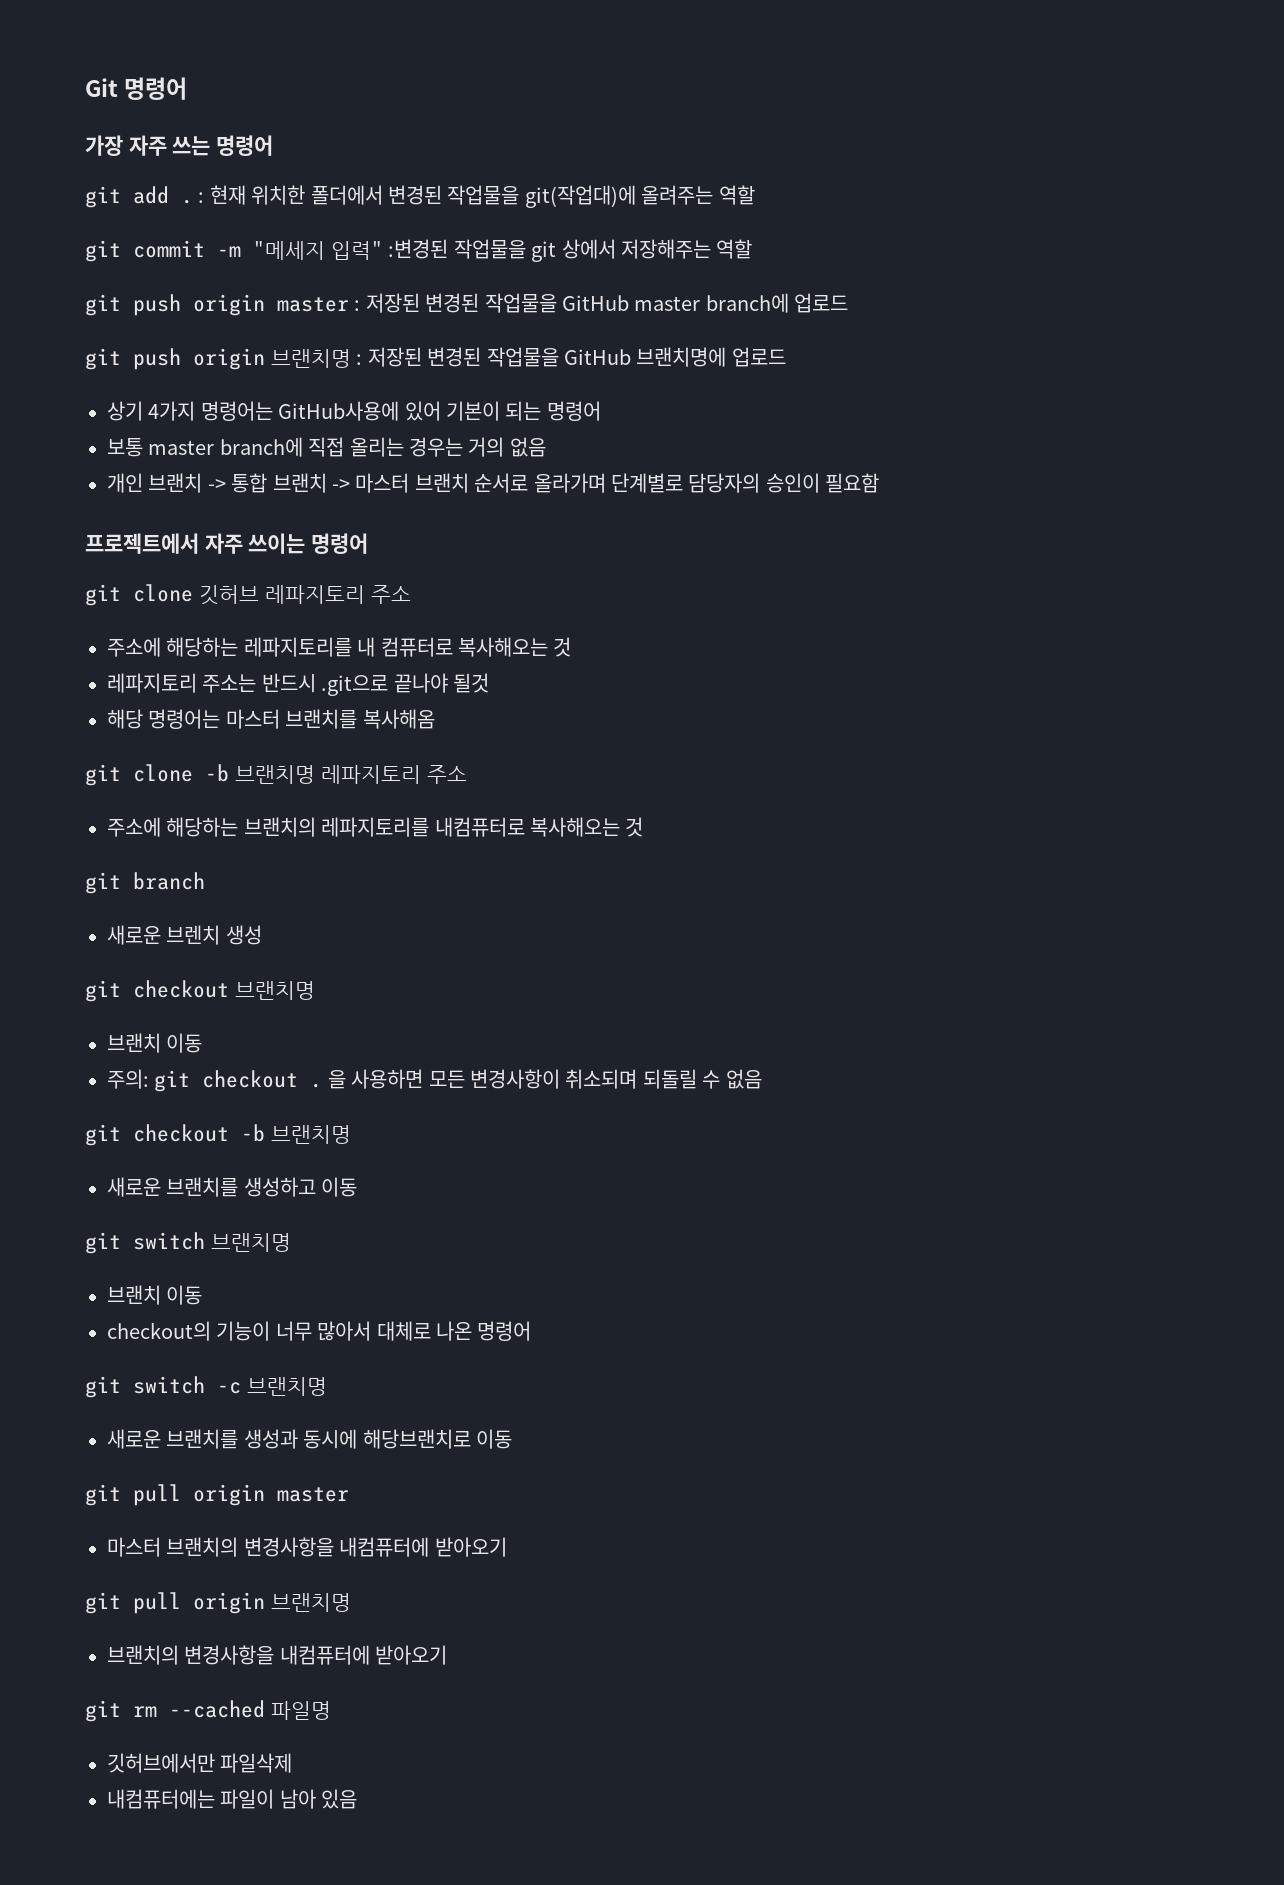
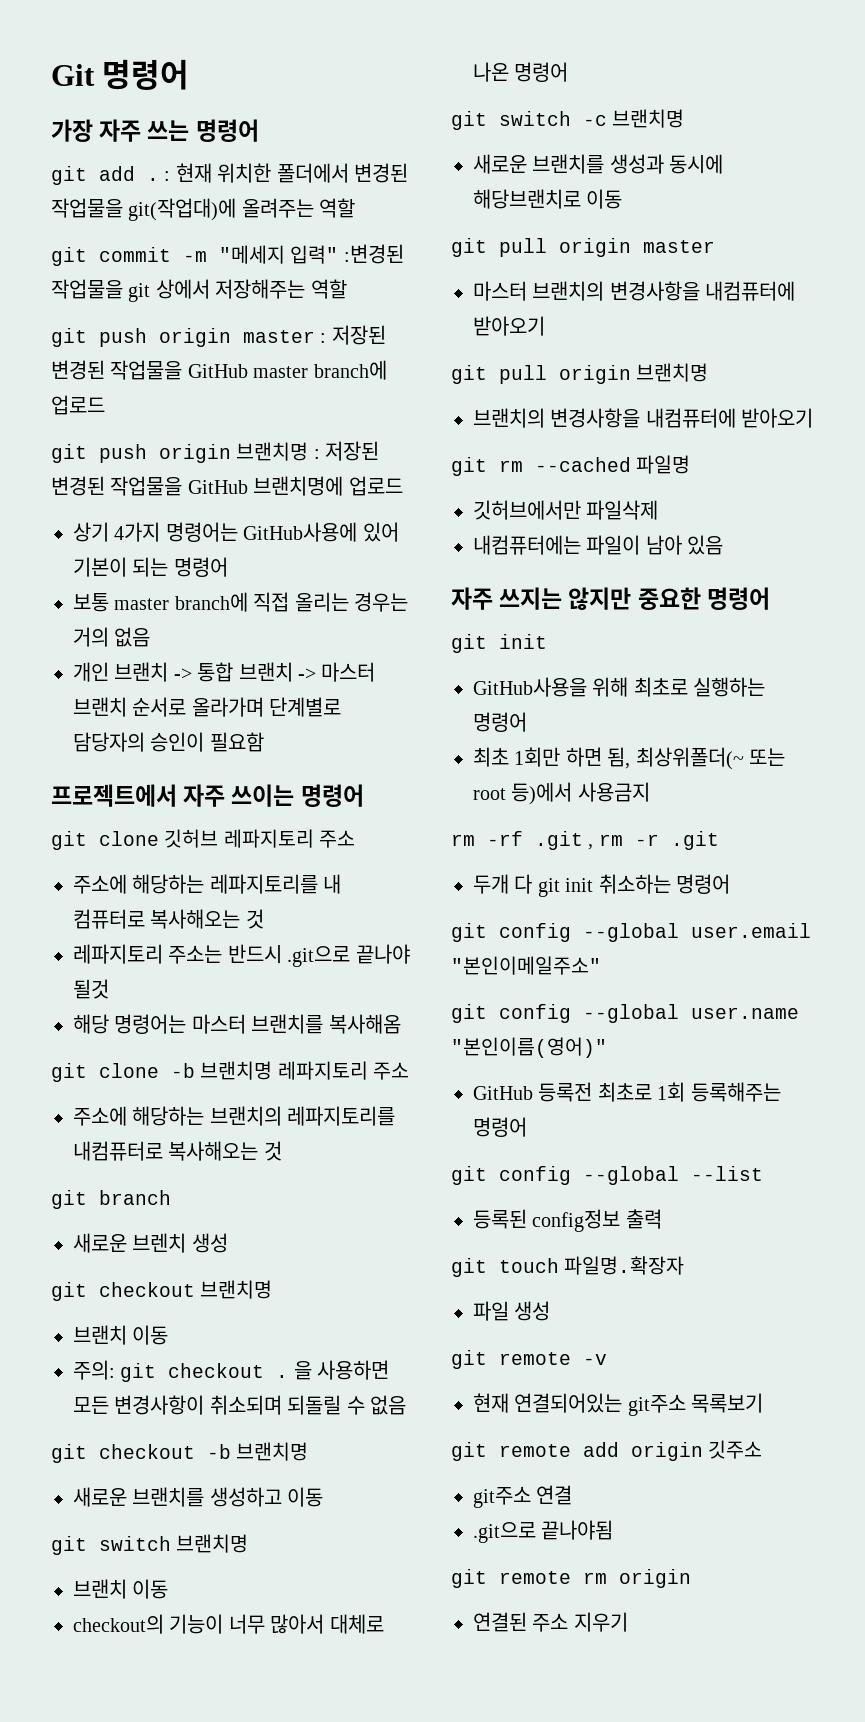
+ 자주 쓰지는 않지만 중요한 명령어
+ git init
+ GitHub사용을 위해 최초로 실행하는 명령어
+ 최초 1회만 하면 됨, 최상위폴더(~ 또는 root 등)에서 사용금지
+ rm -rf .git , rm -r .git
+ 두개 다 git init 취소하는 명령어
+ git config --global user.email "본인이메일주소"
+ git config --global user.name "본인이름(영어)"
+ GitHub 등록전 최초로 1회 등록해주는 명령어
+ git config --global --list
+ 등록된 config정보 출력
+ git touch 파일명.확장자
+ 파일 생성
+ git remote -v
+ 현재 연결되어있는 git주소 목록보기
+ git remote add origin 깃주소
+ git주소 연결
+ .git으로 끝나야됨
+ git remote rm origin
+ 연결된 주소 지우기

